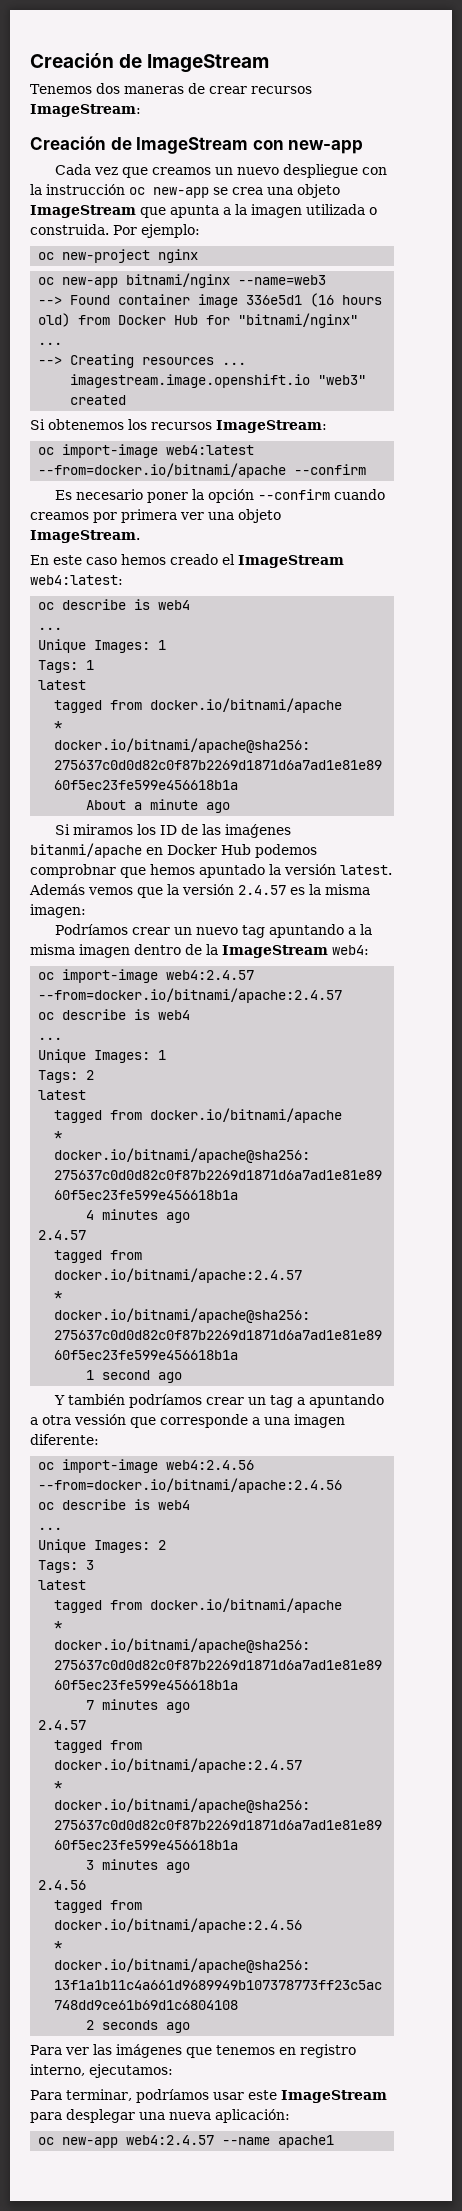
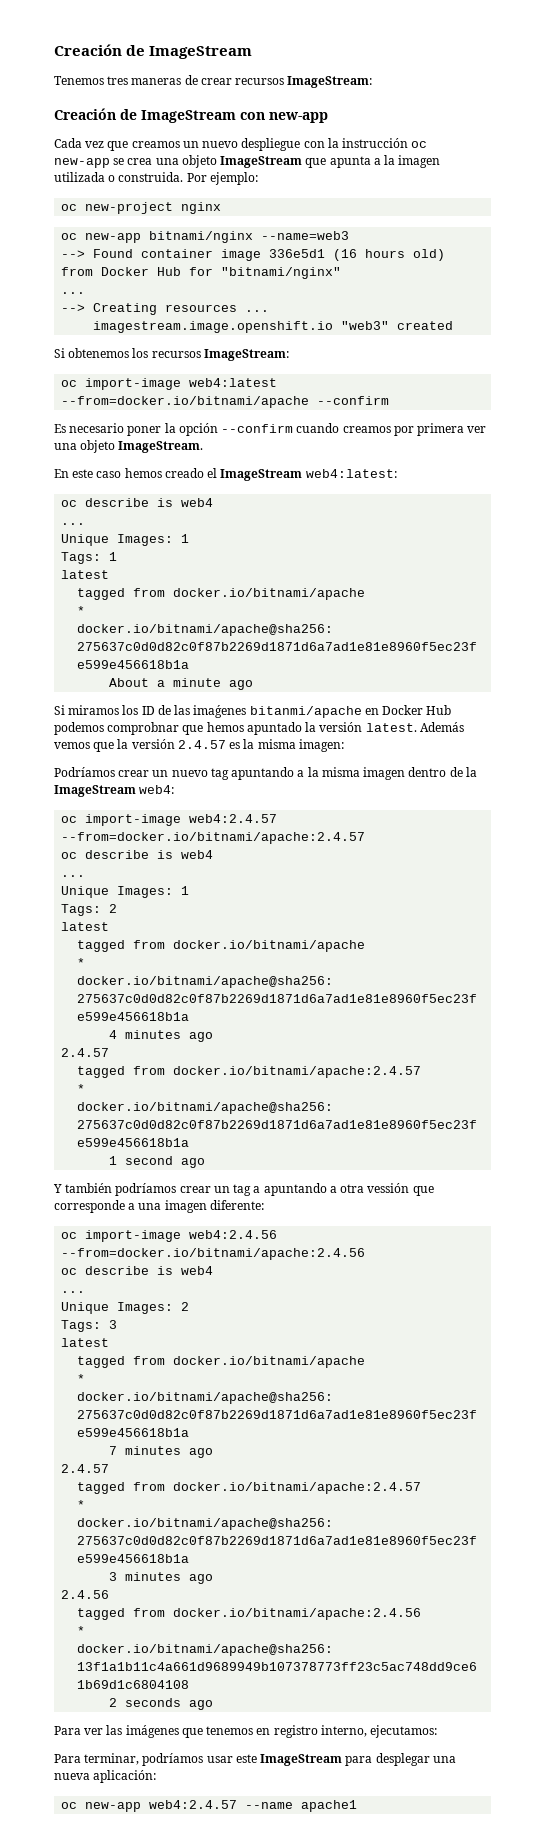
- Tenemos dos maneras de crear recursos ImageStream:
+ Tenemos tres maneras de crear recursos ImageStream:

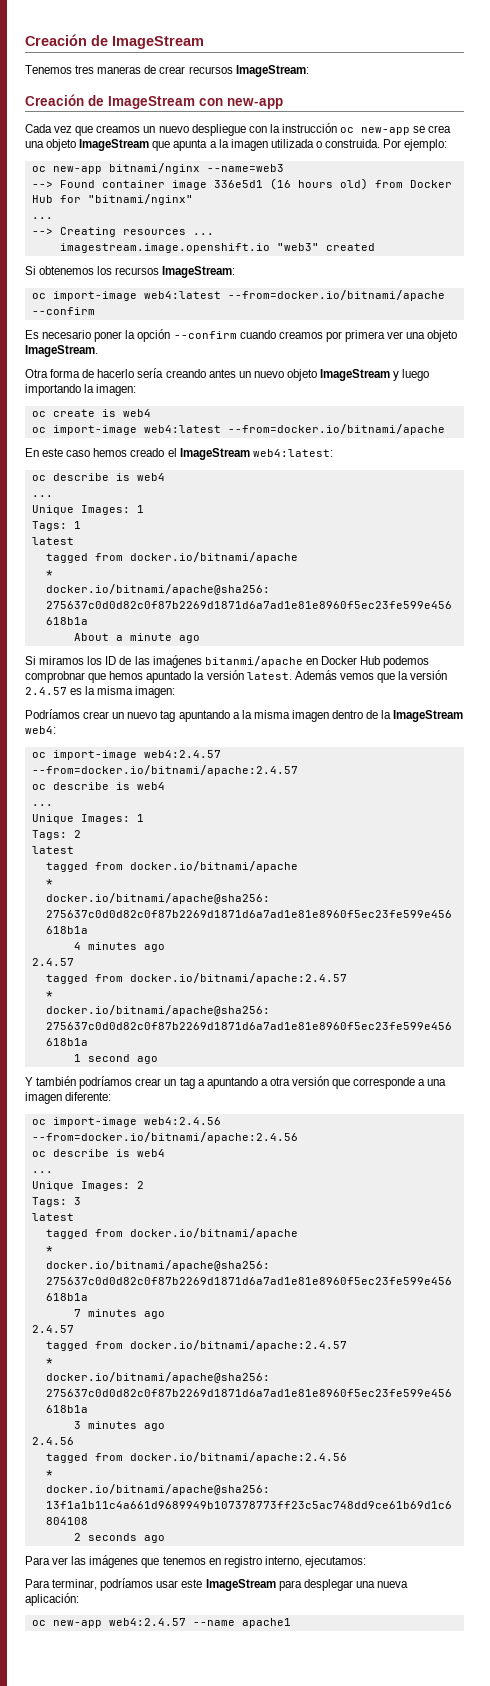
- oc new-project nginx
+ Otra forma de hacerlo sería creando antes un nuevo objeto ImageStream y luego importando la imagen:
+ oc create is web4
+ oc import-image web4:latest --from=docker.io/bitnami/apache
- Y también podríamos crear un tag a apuntando a otra vessión que corresponde a una imagen diferente:
+ Y también podríamos crear un tag a apuntando a otra versión que corresponde a una imagen diferente:

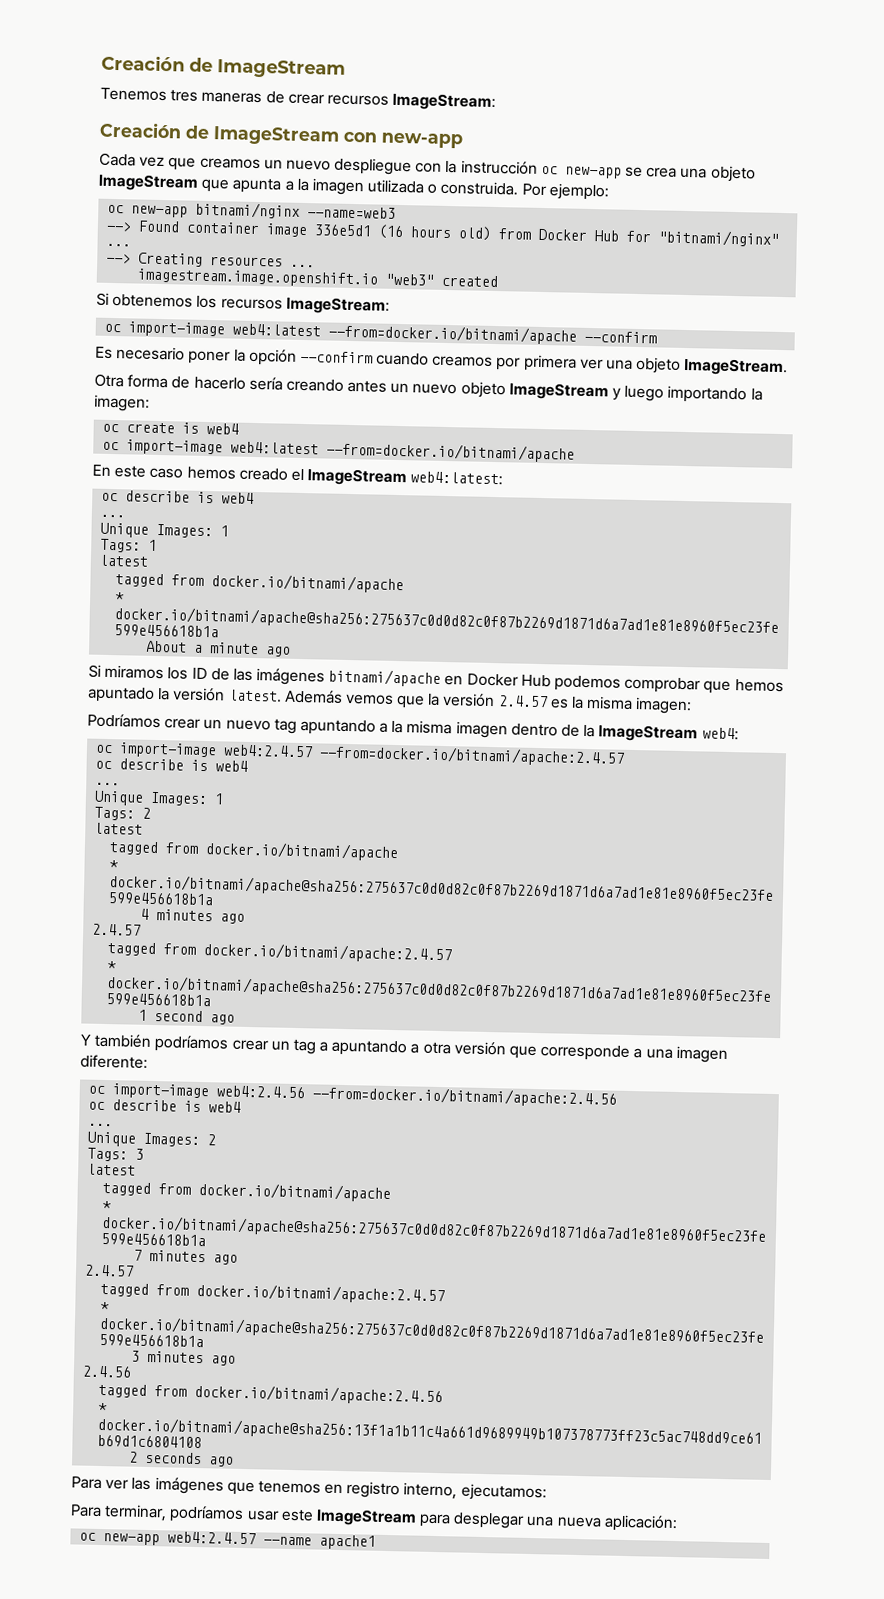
- Si miramos los ID de las imaǵenes bitanmi/apache en Docker Hub podemos comprobnar que hemos apuntado la versión latest.
+ Si miramos los ID de las imágenes bitnami/apache en Docker Hub podemos comprobar que hemos apuntado la versión latest.

